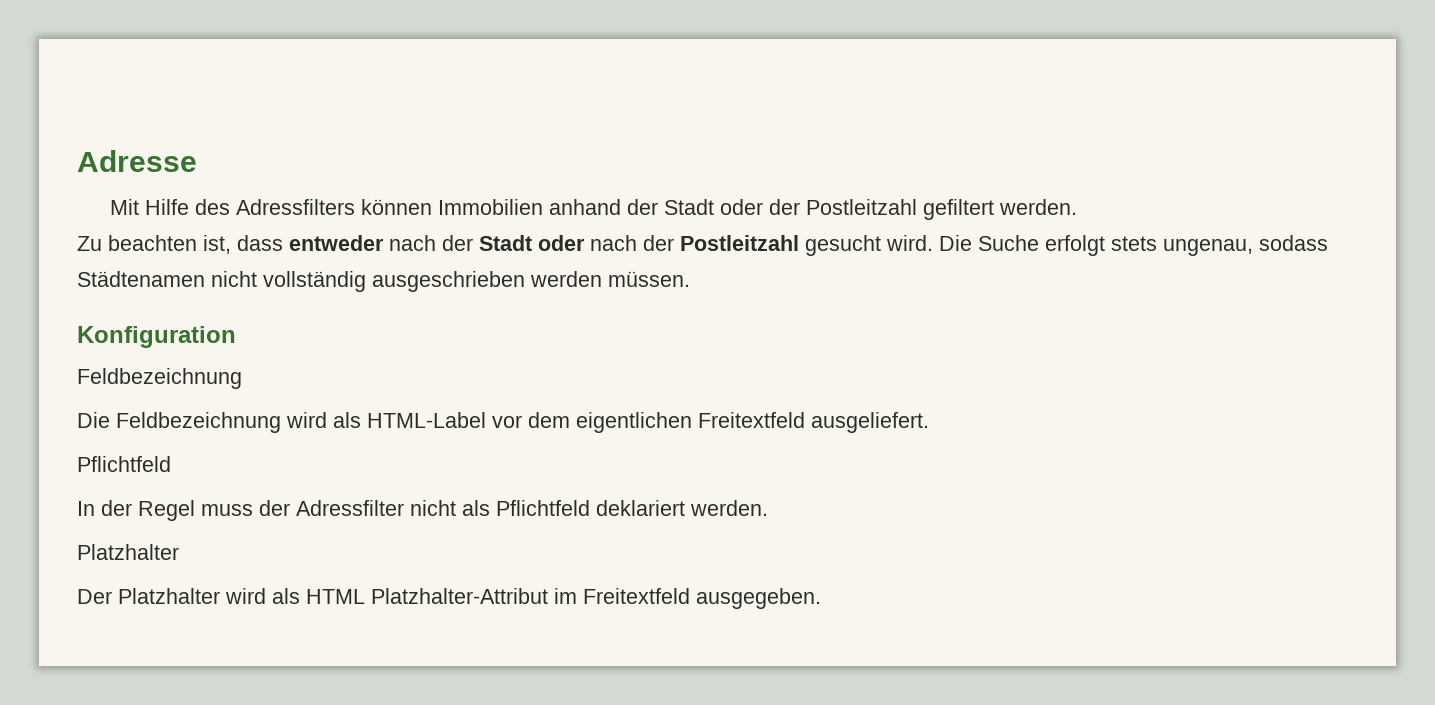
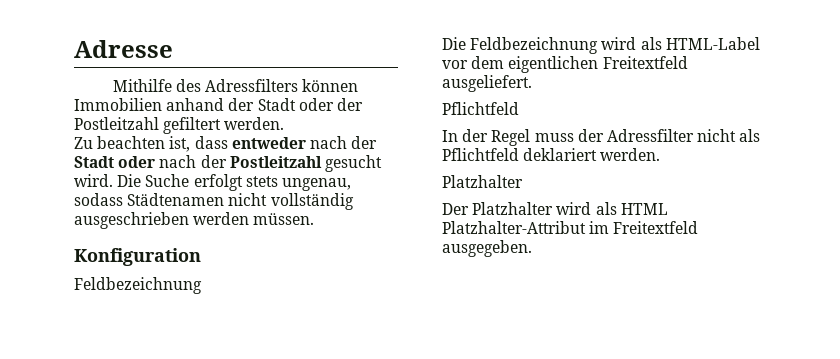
- Mit Hilfe des Adressfilters können Immobilien anhand der Stadt oder der Postleitzahl gefiltert werden.
+ Mithilfe des Adressfilters können Immobilien anhand der Stadt oder der Postleitzahl gefiltert werden.

